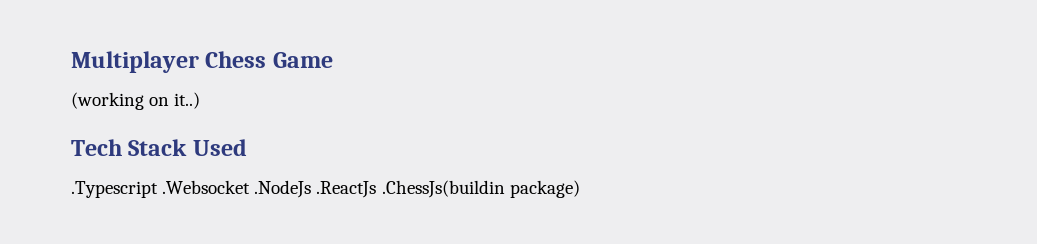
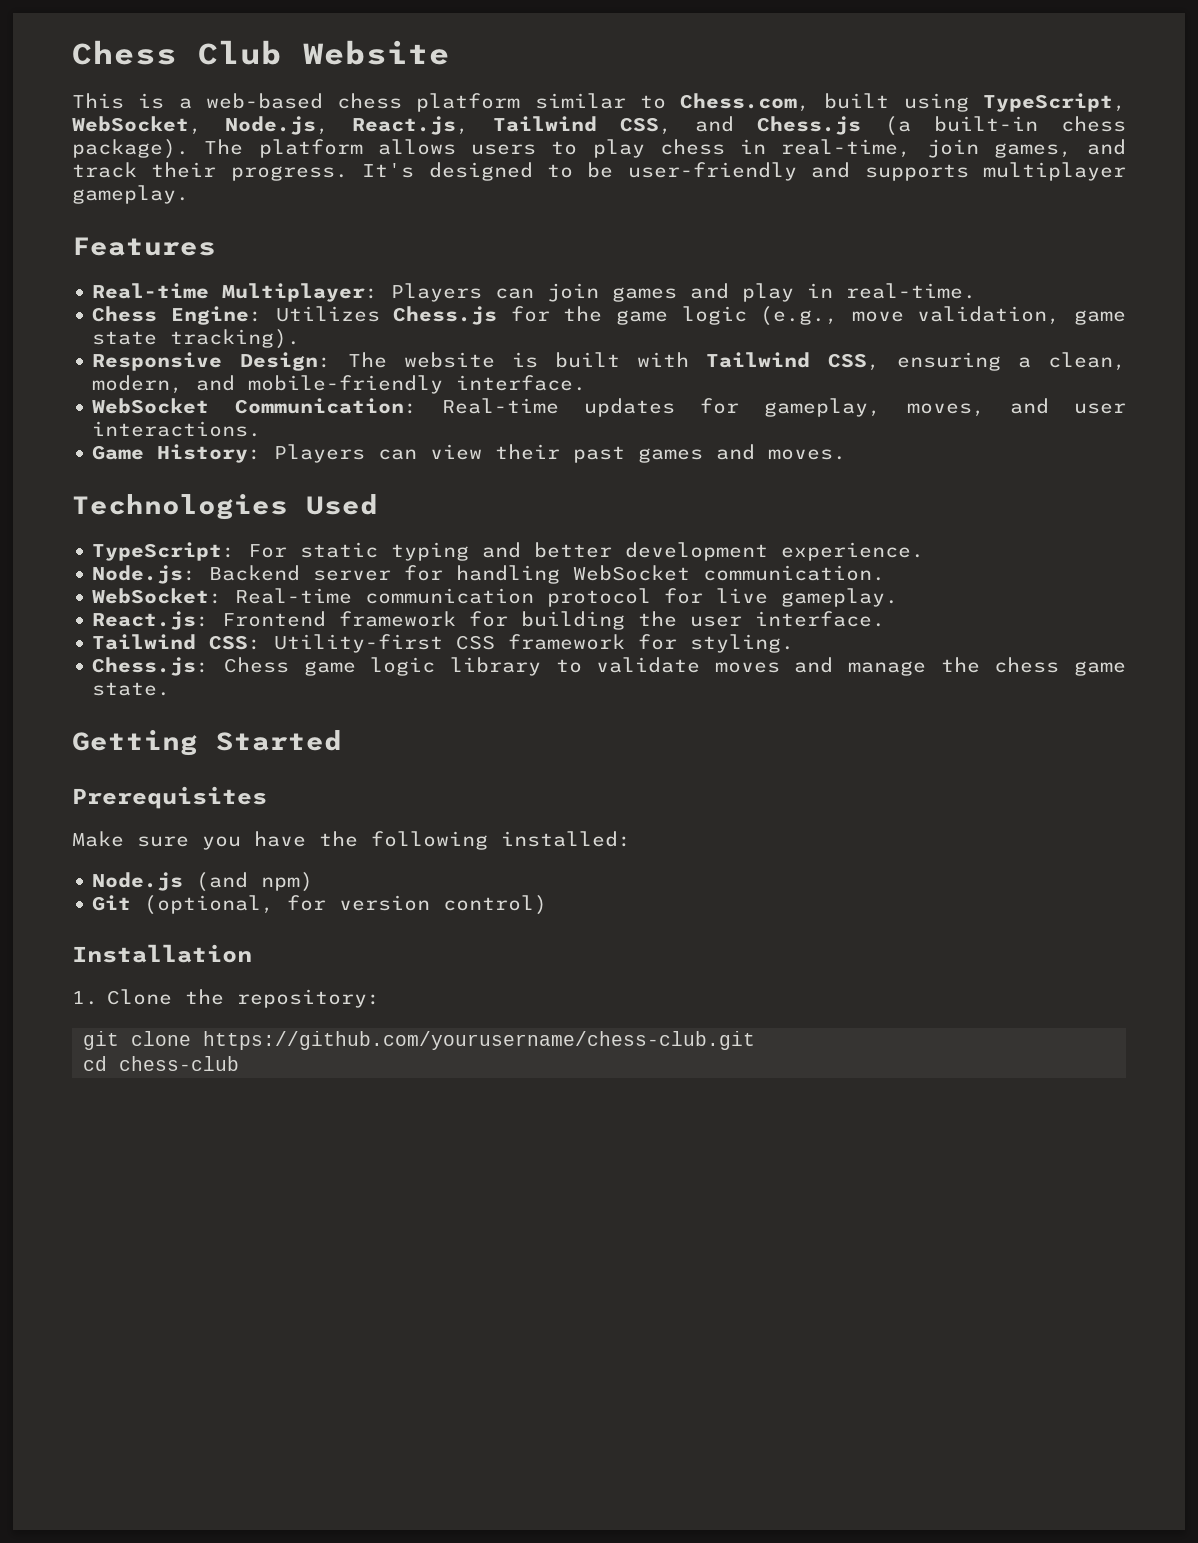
- Multiplayer Chess Game
- (working on it..)
- Tech Stack Used
- .Typescript .Websocket .NodeJs .ReactJs .ChessJs(buildin package)
+ Chess Club Website
+ This is a web-based chess platform similar to Chess.com, built using TypeScript, WebSocket, Node.js, React.js, Tailwind CSS, and Chess.js (a built-in chess package). The platform allows users to play chess in real-time, join games, and track their progress. It's designed to be user-friendly and supports multiplayer gameplay.
+ Features
+ Real-time Multiplayer: Players can join games and play in real-time.
+ Chess Engine: Utilizes Chess.js for the game logic (e.g., move validation, game state tracking).
+ Responsive Design: The website is built with Tailwind CSS, ensuring a clean, modern, and mobile-friendly interface.
+ WebSocket Communication: Real-time updates for gameplay, moves, and user interactions.
+ Game History: Players can view their past games and moves.
+ Technologies Used
+ TypeScript: For static typing and better development experience.
+ Node.js: Backend server for handling WebSocket communication.
+ WebSocket: Real-time communication protocol for live gameplay.
+ React.js: Frontend framework for building the user interface.
+ Tailwind CSS: Utility-first CSS framework for styling.
+ Chess.js: Chess game logic library to validate moves and manage the chess game state.
+ Getting Started
+ Prerequisites
+ Make sure you have the following installed:
+ Node.js (and npm)
+ Git (optional, for version control)
+ Installation
+ 1. Clone the repository:
+ git clone https://github.com/yourusername/chess-club.git
+ cd chess-club

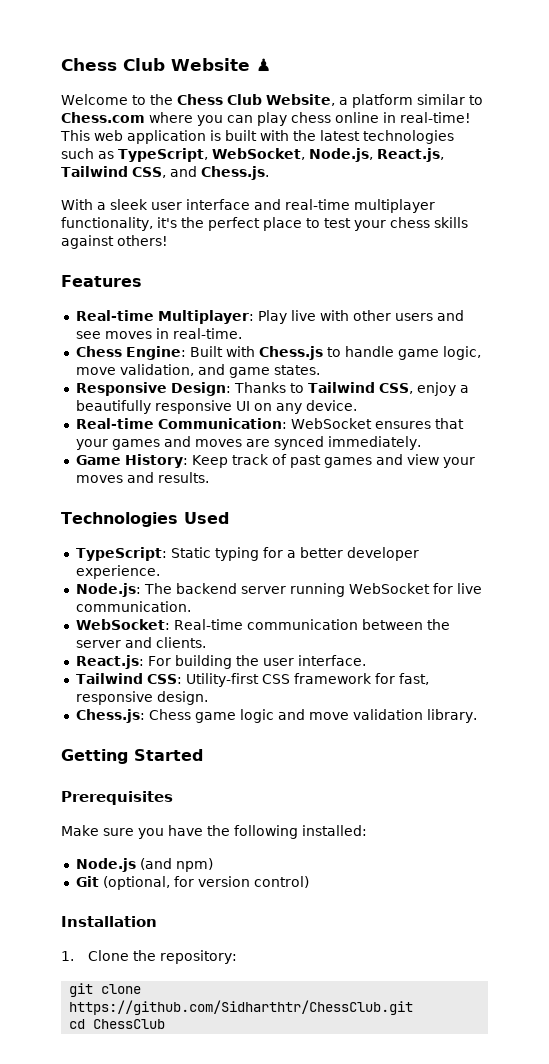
- Chess Club Website
- This is a web-based chess platform similar to Chess.com, built using TypeScript, WebSocket, Node.js, React.js, Tailwind CSS, and Chess.js (a built-in chess package). The platform allows users to play chess in real-time, join games, and track their progress. It's designed to be user-friendly and supports multiplayer gameplay.
+ Chess Club Website ♟
+ Welcome to the Chess Club Website, a platform similar to Chess.com where you can play chess online in real-time! This web application is built with the latest technologies such as TypeScript, WebSocket, Node.js, React.js, Tailwind CSS, and Chess.js.
+ With a sleek user interface and real-time multiplayer functionality, it's the perfect place to test your chess skills against others!
  Features
- Real-time Multiplayer: Players can join games and play in real-time.
- Chess Engine: Utilizes Chess.js for the game logic (e.g., move validation, game state tracking).
- Responsive Design: The website is built with Tailwind CSS, ensuring a clean, modern, and mobile-friendly interface.
- WebSocket Communication: Real-time updates for gameplay, moves, and user interactions.
- Game History: Players can view their past games and moves.
+ Real-time Multiplayer: Play live with other users and see moves in real-time.
+ Chess Engine: Built with Chess.js to handle game logic, move validation, and game states.
+ Responsive Design: Thanks to Tailwind CSS, enjoy a beautifully responsive UI on any device.
+ Real-time Communication: WebSocket ensures that your games and moves are synced immediately.
+ Game History: Keep track of past games and view your moves and results.
  Technologies Used
- TypeScript: For static typing and better development experience.
- Node.js: Backend server for handling WebSocket communication.
- WebSocket: Real-time communication protocol for live gameplay.
- React.js: Frontend framework for building the user interface.
+ TypeScript: Static typing for a better developer experience.
+ Node.js: The backend server running WebSocket for live communication.
+ WebSocket: Real-time communication between the server and clients.
+ React.js: For building the user interface.
- Tailwind CSS: Utility-first CSS framework for styling.
+ Tailwind CSS: Utility-first CSS framework for fast, responsive design.
- Chess.js: Chess game logic library to validate moves and manage the chess game state.
+ Chess.js: Chess game logic and move validation library.
- git clone https://github.com/yourusername/chess-club.git
+ git clone https://github.com/Sidharthtr/ChessClub.git
- cd chess-club
+ cd ChessClub

